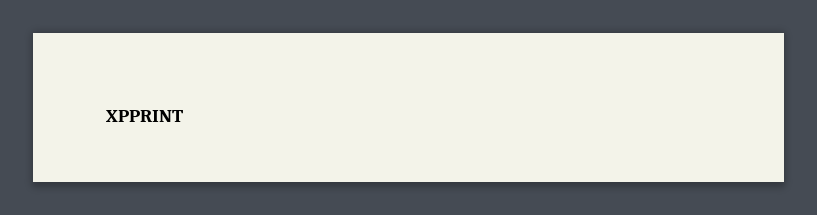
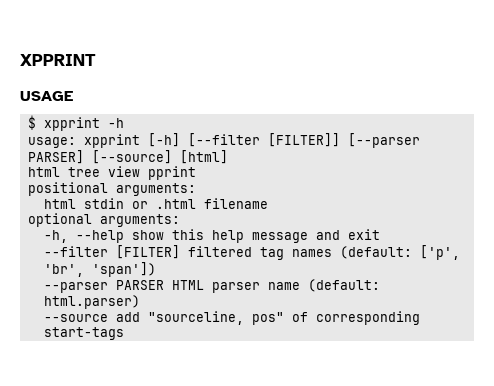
+ USAGE
+ $ xpprint -h
+ usage: xpprint [-h] [--filter [FILTER]] [--parser PARSER] [--source] [html]
+ html tree view pprint
+ positional arguments:
+ html stdin or .html filename
+ optional arguments:
+ -h, --help show this help message and exit
+ --filter [FILTER] filtered tag names (default: ['p', 'br', 'span'])
+ --parser PARSER HTML parser name (default: html.parser)
+ --source add "sourceline, pos" of corresponding start-tags

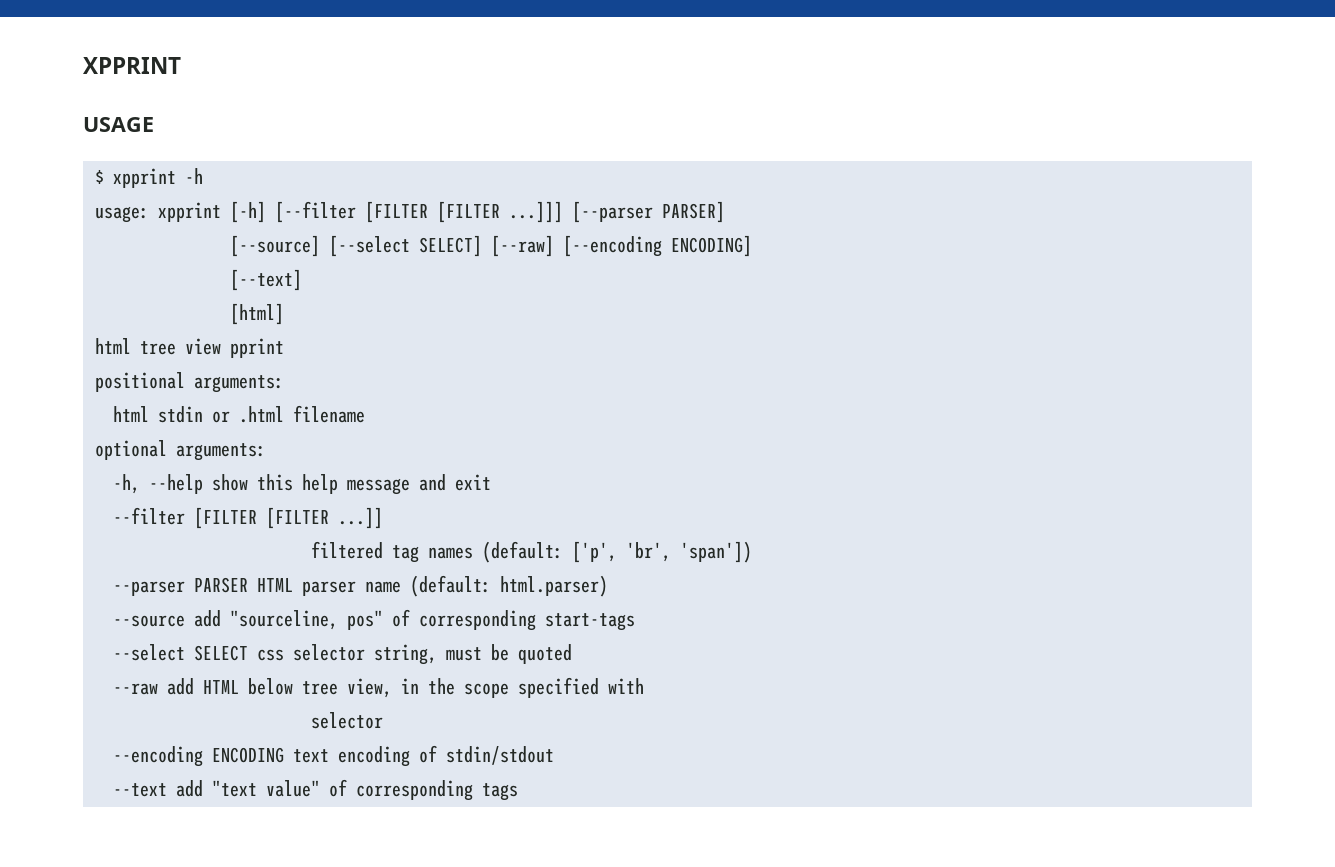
- usage: xpprint [-h] [--filter [FILTER]] [--parser PARSER] [--source] [html]
+ usage: xpprint [-h] [--filter [FILTER [FILTER ...]]] [--parser PARSER]
+ [--source] [--select SELECT] [--raw] [--encoding ENCODING]
+ [--text]
+ [html]
- --filter [FILTER] filtered tag names (default: ['p', 'br', 'span'])
+ --filter [FILTER [FILTER ...]]
+ filtered tag names (default: ['p', 'br', 'span'])
+ --select SELECT css selector string, must be quoted
+ --raw add HTML below tree view, in the scope specified with
+ selector
+ --encoding ENCODING text encoding of stdin/stdout
+ --text add "text value" of corresponding tags

